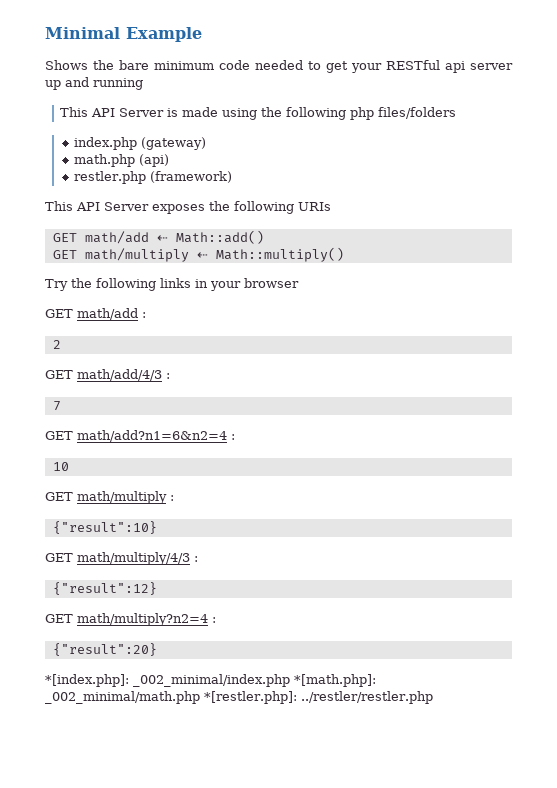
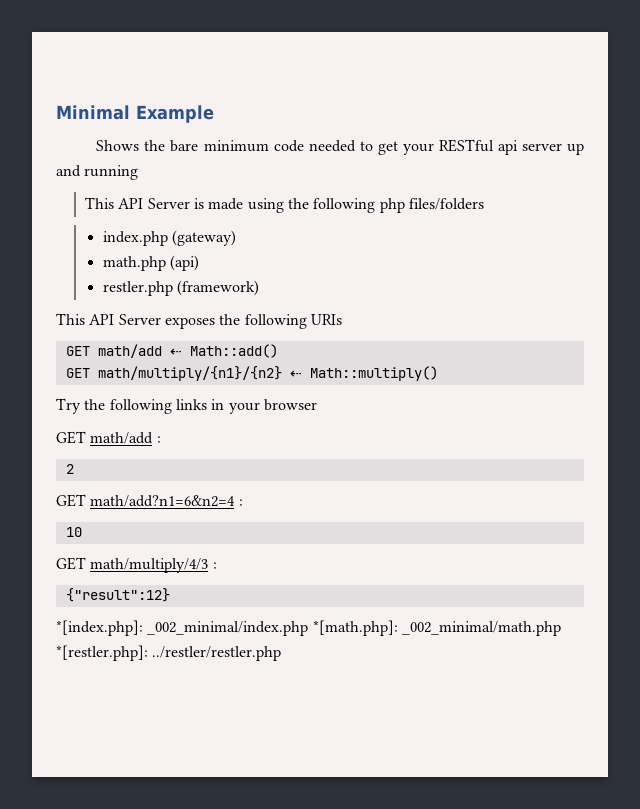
- GET math/multiply ⇠ Math::multiply()
+ GET math/multiply/{n1}/{n2} ⇠ Math::multiply()
- GET math/add/4/3 :
- 7
- GET math/multiply :
- {"result":10}
- GET math/multiply?n2=4 :
- {"result":20}

